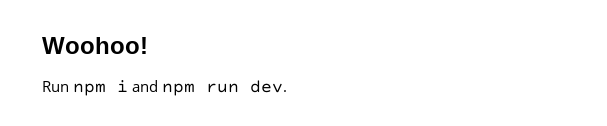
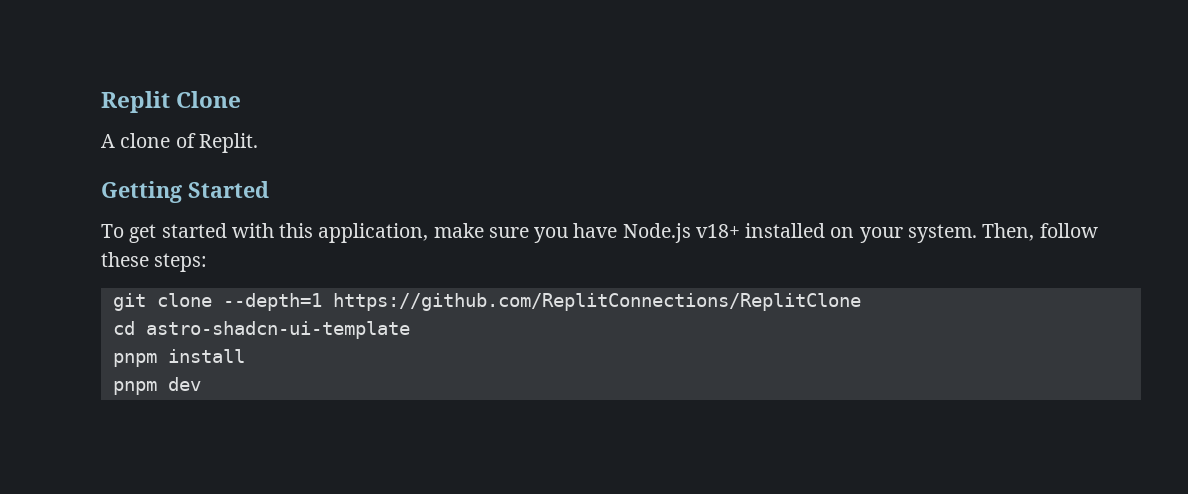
- Woohoo!
- Run npm i and npm run dev.
+ Replit Clone
+ A clone of Replit.
+ Getting Started
+ To get started with this application, make sure you have Node.js v18+ installed on your system. Then, follow these steps:
+ git clone --depth=1 https://github.com/ReplitConnections/ReplitClone
+ cd astro-shadcn-ui-template
+ pnpm install
+ pnpm dev

